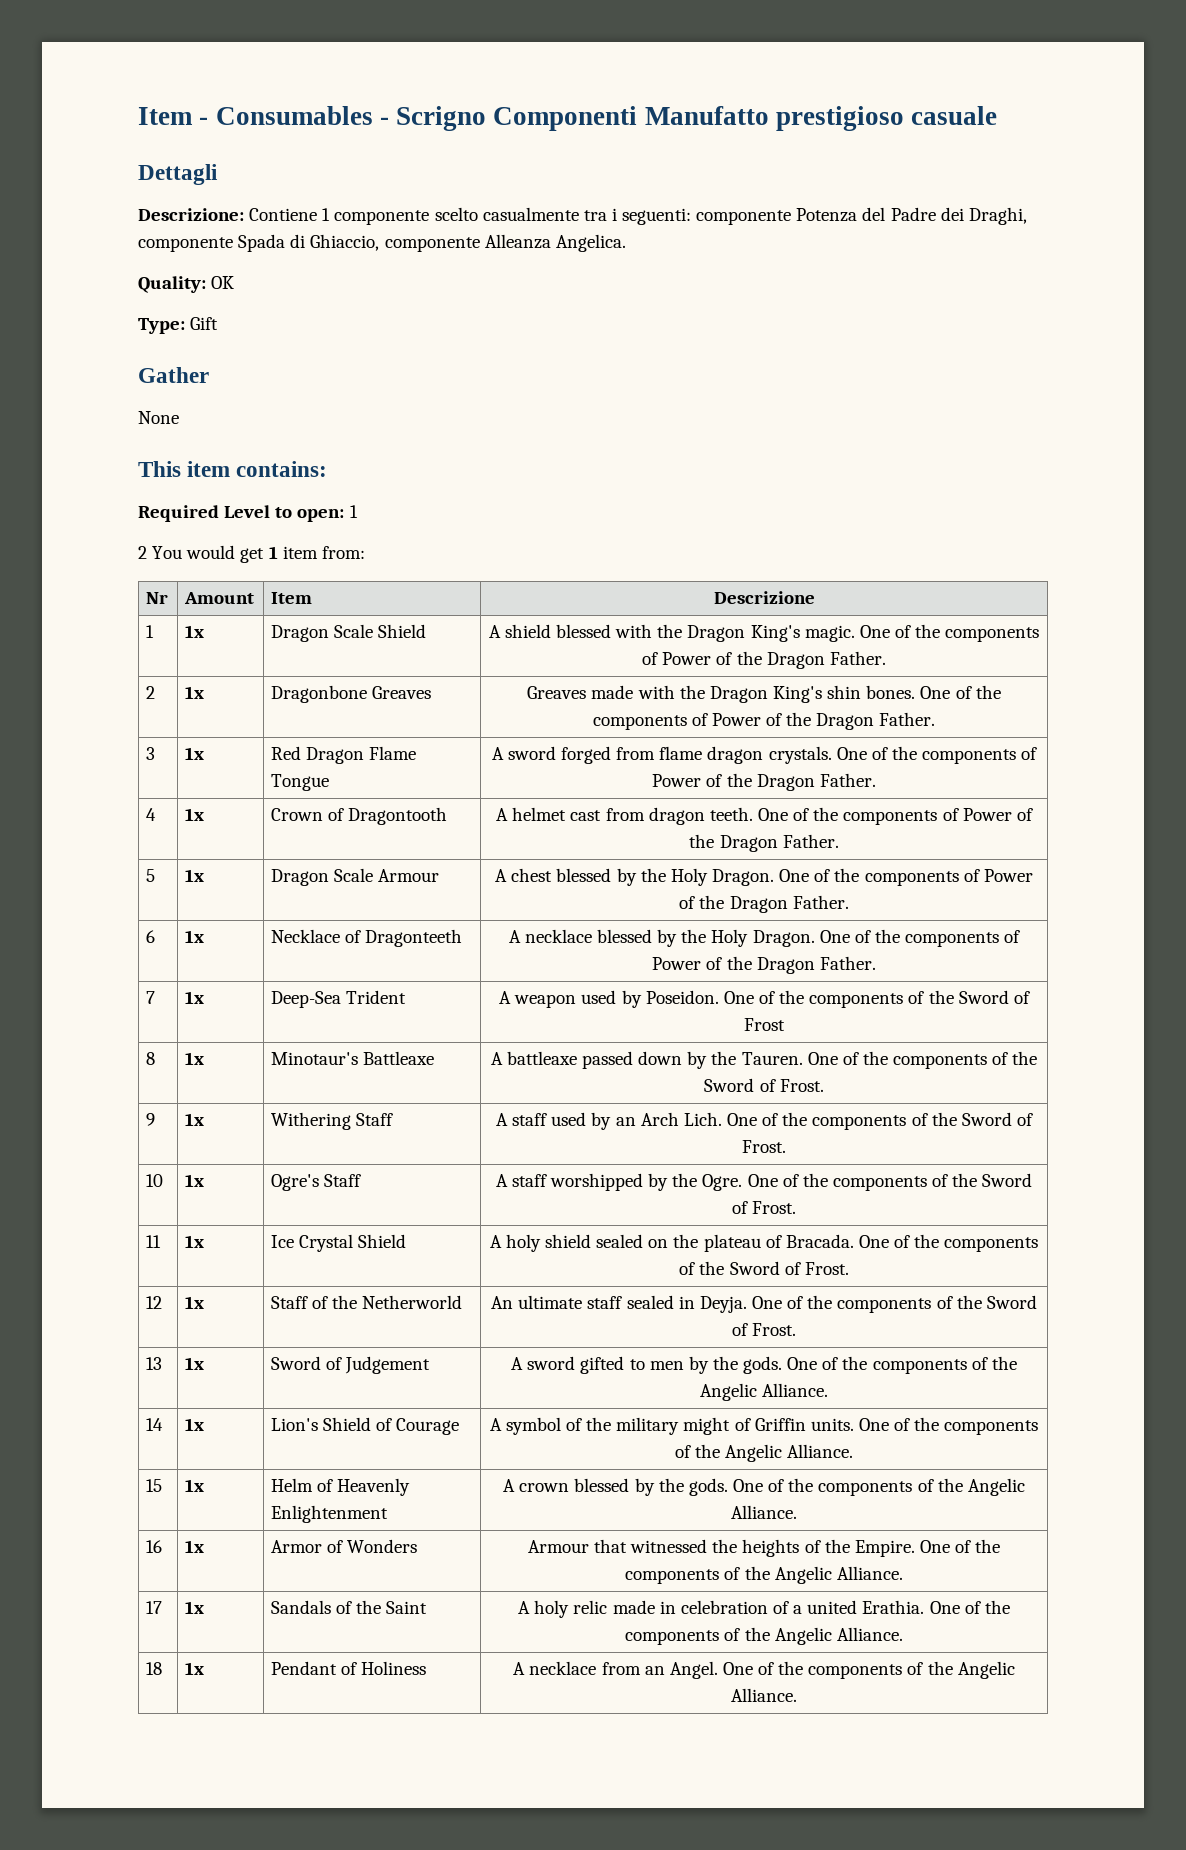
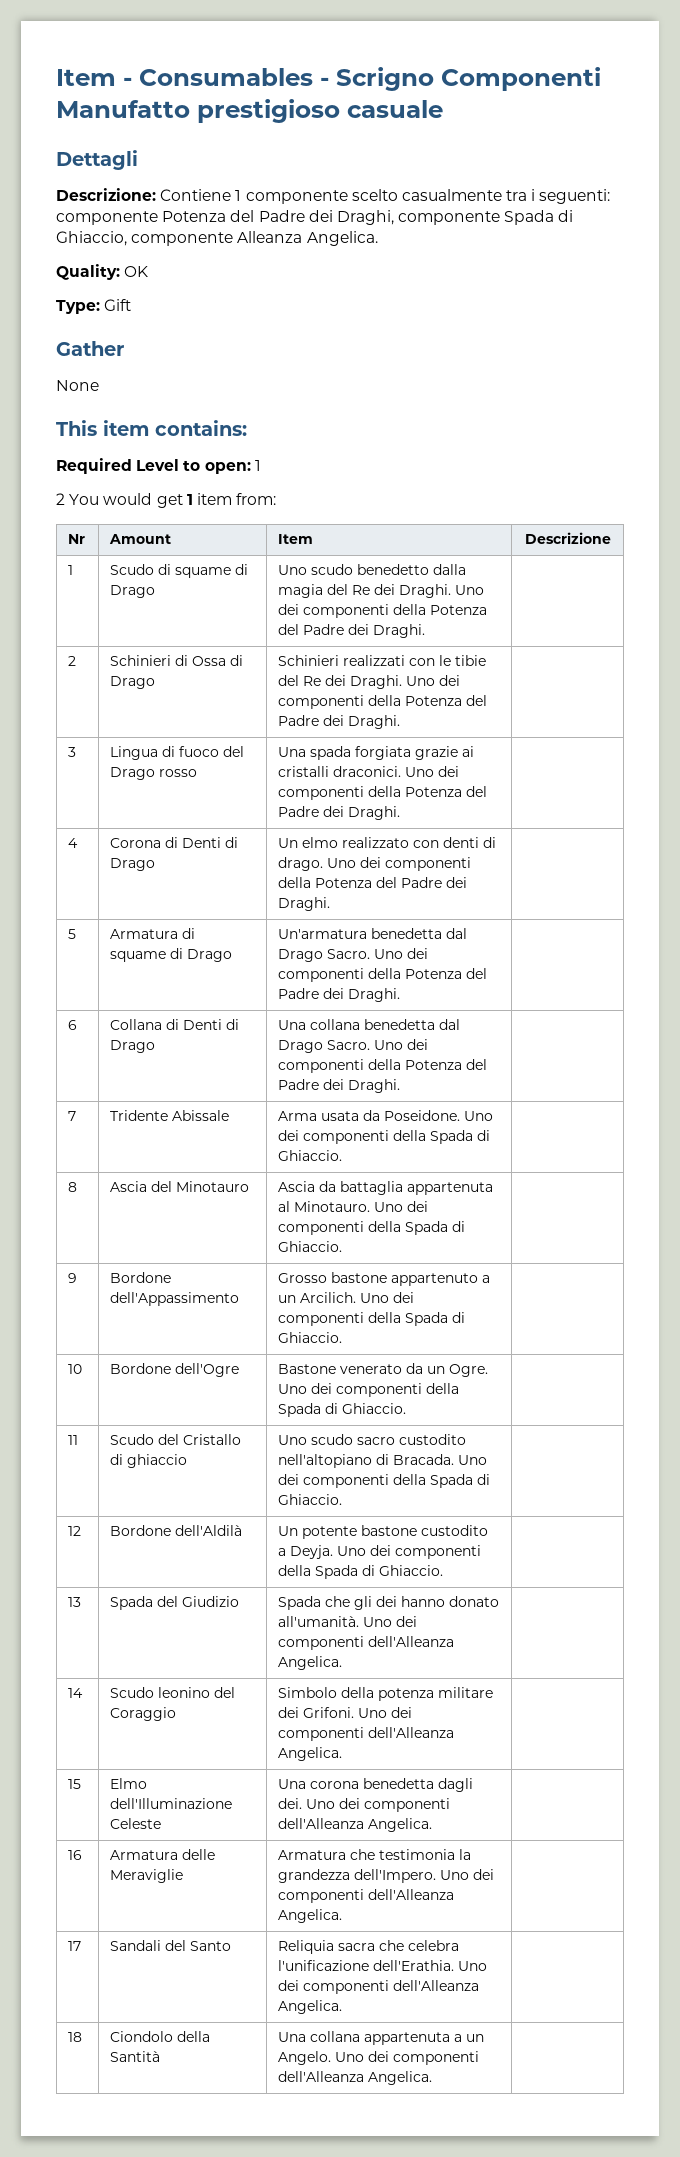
- 1 | 1x | Dragon Scale Shield | A shield blessed with the Dragon King's magic. One of the components of Power of the Dragon Father.
- 2 | 1x | Dragonbone Greaves | Greaves made with the Dragon King's shin bones. One of the components of Power of the Dragon Father.
- 3 | 1x | Red Dragon Flame Tongue | A sword forged from flame dragon crystals. One of the components of Power of the Dragon Father.
- 4 | 1x | Crown of Dragontooth | A helmet cast from dragon teeth. One of the components of Power of the Dragon Father.
- 5 | 1x | Dragon Scale Armour | A chest blessed by the Holy Dragon. One of the components of Power of the Dragon Father.
- 6 | 1x | Necklace of Dragonteeth | A necklace blessed by the Holy Dragon. One of the components of Power of the Dragon Father.
- 7 | 1x | Deep-Sea Trident | A weapon used by Poseidon. One of the components of the Sword of Frost
- 8 | 1x | Minotaur's Battleaxe | A battleaxe passed down by the Tauren. One of the components of the Sword of Frost.
- 9 | 1x | Withering Staff | A staff used by an Arch Lich. One of the components of the Sword of Frost.
- 10 | 1x | Ogre's Staff | A staff worshipped by the Ogre. One of the components of the Sword of Frost.
- 11 | 1x | Ice Crystal Shield | A holy shield sealed on the plateau of Bracada. One of the components of the Sword of Frost.
- 12 | 1x | Staff of the Netherworld | An ultimate staff sealed in Deyja. One of the components of the Sword of Frost.
- 13 | 1x | Sword of Judgement | A sword gifted to men by the gods. One of the components of the Angelic Alliance.
- 14 | 1x | Lion's Shield of Courage | A symbol of the military might of Griffin units. One of the components of the Angelic Alliance.
- 15 | 1x | Helm of Heavenly Enlightenment | A crown blessed by the gods. One of the components of the Angelic Alliance.
- 16 | 1x | Armor of Wonders | Armour that witnessed the heights of the Empire. One of the components of the Angelic Alliance.
- 17 | 1x | Sandals of the Saint | A holy relic made in celebration of a united Erathia. One of the components of the Angelic Alliance.
- 18 | 1x | Pendant of Holiness | A necklace from an Angel. One of the components of the Angelic Alliance.
+ 1 | Scudo di squame di Drago | Uno scudo benedetto dalla magia del Re dei Draghi. Uno dei componenti della Potenza del Padre dei Draghi. |
+ 2 | Schinieri di Ossa di Drago | Schinieri realizzati con le tibie del Re dei Draghi. Uno dei componenti della Potenza del Padre dei Draghi. |
+ 3 | Lingua di fuoco del Drago rosso | Una spada forgiata grazie ai cristalli draconici. Uno dei componenti della Potenza del Padre dei Draghi. |
+ 4 | Corona di Denti di Drago | Un elmo realizzato con denti di drago. Uno dei componenti della Potenza del Padre dei Draghi. |
+ 5 | Armatura di squame di Drago | Un'armatura benedetta dal Drago Sacro. Uno dei componenti della Potenza del Padre dei Draghi. |
+ 6 | Collana di Denti di Drago | Una collana benedetta dal Drago Sacro. Uno dei componenti della Potenza del Padre dei Draghi. |
+ 7 | Tridente Abissale | Arma usata da Poseidone. Uno dei componenti della Spada di Ghiaccio. |
+ 8 | Ascia del Minotauro | Ascia da battaglia appartenuta al Minotauro. Uno dei componenti della Spada di Ghiaccio. |
+ 9 | Bordone dell'Appassimento | Grosso bastone appartenuto a un Arcilich. Uno dei componenti della Spada di Ghiaccio. |
+ 10 | Bordone dell'Ogre | Bastone venerato da un Ogre. Uno dei componenti della Spada di Ghiaccio. |
+ 11 | Scudo del Cristallo di ghiaccio | Uno scudo sacro custodito nell'altopiano di Bracada. Uno dei componenti della Spada di Ghiaccio. |
+ 12 | Bordone dell'Aldilà | Un potente bastone custodito a Deyja. Uno dei componenti della Spada di Ghiaccio. |
+ 13 | Spada del Giudizio | Spada che gli dei hanno donato all'umanità. Uno dei componenti dell'Alleanza Angelica. |
+ 14 | Scudo leonino del Coraggio | Simbolo della potenza militare dei Grifoni. Uno dei componenti dell'Alleanza Angelica. |
+ 15 | Elmo dell'Illuminazione Celeste | Una corona benedetta dagli dei. Uno dei componenti dell'Alleanza Angelica. |
+ 16 | Armatura delle Meraviglie | Armatura che testimonia la grandezza dell'Impero. Uno dei componenti dell'Alleanza Angelica. |
+ 17 | Sandali del Santo | Reliquia sacra che celebra l'unificazione dell'Erathia. Uno dei componenti dell'Alleanza Angelica. |
+ 18 | Ciondolo della Santità | Una collana appartenuta a un Angelo. Uno dei componenti dell'Alleanza Angelica. |

